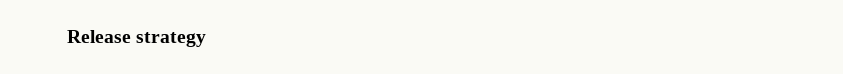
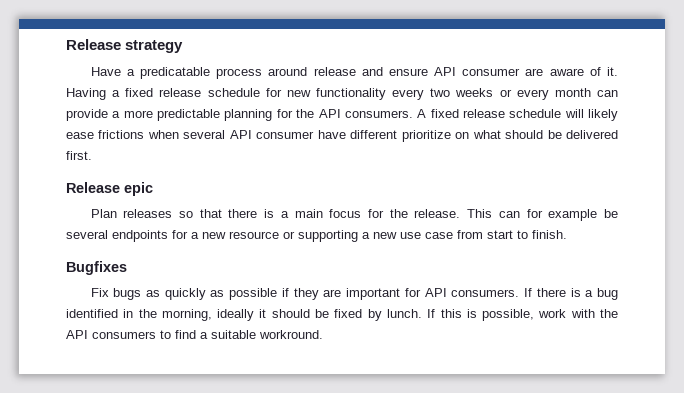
+ Have a predicatable process around release and ensure API consumer are aware of it. Having a fixed release schedule for new functionality every two weeks or every month can provide a more predictable planning for the API consumers. A fixed release schedule will likely ease frictions when several API consumer have different prioritize on what should be delivered first.
+ Release epic
+ Plan releases so that there is a main focus for the release. This can for example be several endpoints for a new resource or supporting a new use case from start to finish.
+ Bugfixes
+ Fix bugs as quickly as possible if they are important for API consumers. If there is a bug identified in the morning, ideally it should be fixed by lunch. If this is possible, work with the API consumers to find a suitable workround.

